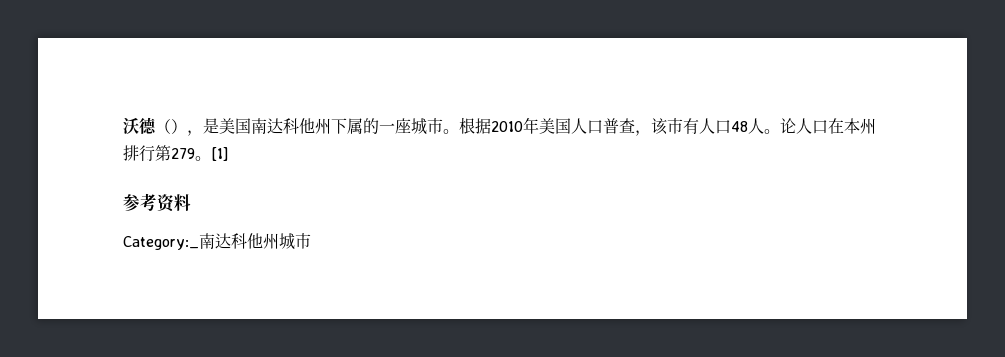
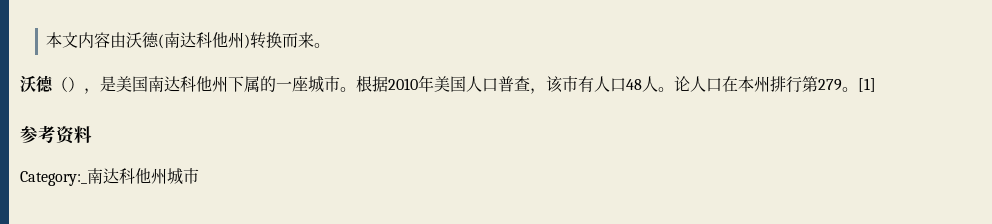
+ 本文内容由沃德(南达科他州)转换而来。

